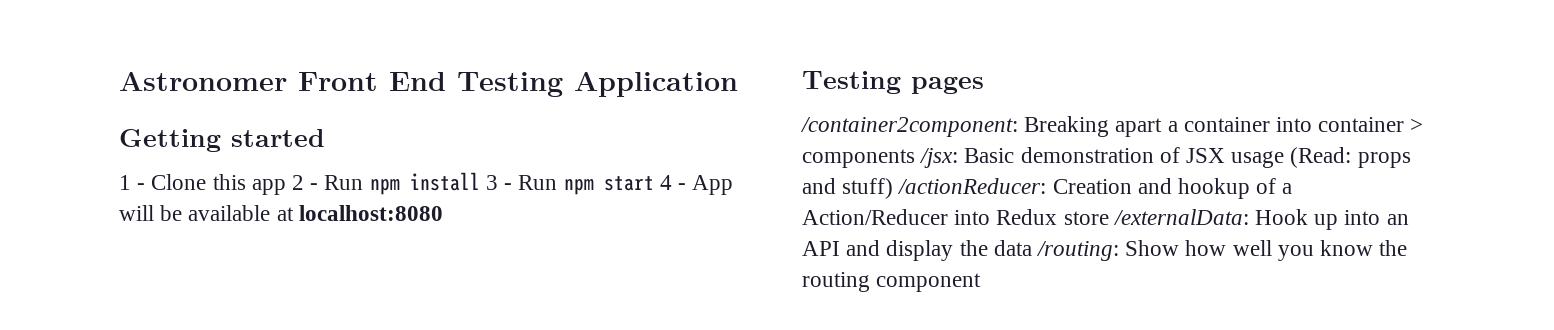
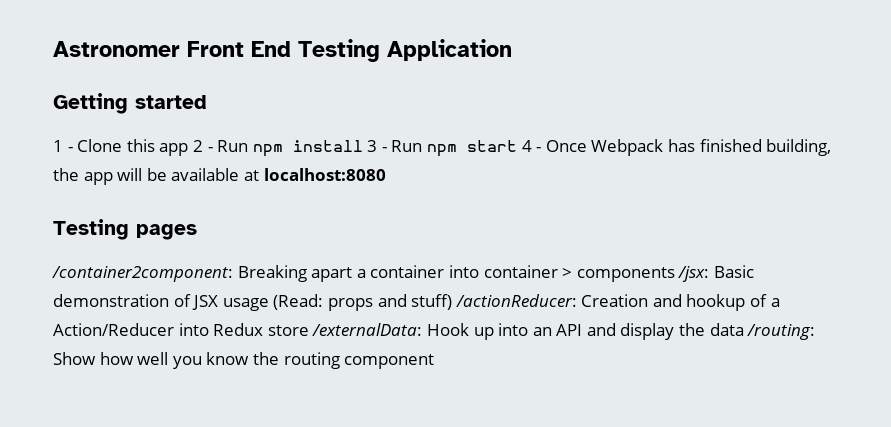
- 1 - Clone this app 2 - Run npm install 3 - Run npm start 4 - App will be available at localhost:8080
+ 1 - Clone this app 2 - Run npm install 3 - Run npm start 4 - Once Webpack has finished building, the app will be available at localhost:8080

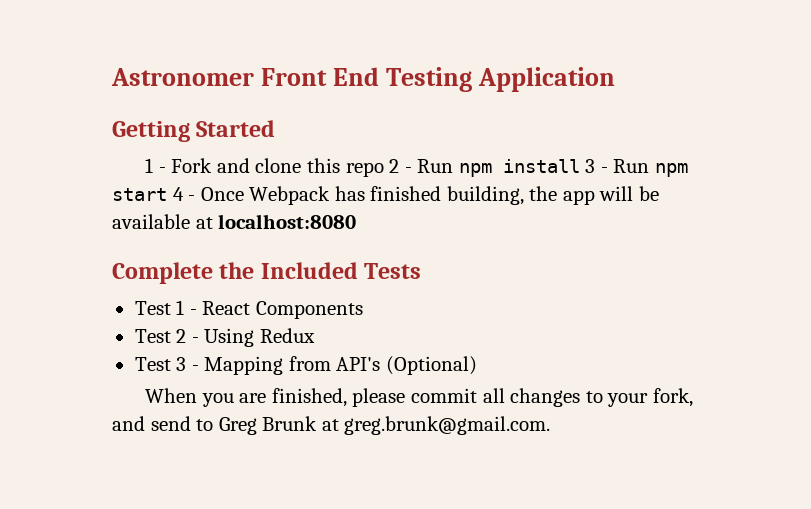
- Getting started
- 1 - Clone this app 2 - Run npm install 3 - Run npm start 4 - Once Webpack has finished building, the app will be available at localhost:8080
+ Getting Started
+ 1 - Fork and clone this repo 2 - Run npm install 3 - Run npm start 4 - Once Webpack has finished building, the app will be available at localhost:8080
- Testing pages
- /container2component: Breaking apart a container into container > components /jsx: Basic demonstration of JSX usage (Read: props and stuff) /actionReducer: Creation and hookup of a Action/Reducer into Redux store /externalData: Hook up into an API and display the data /routing: Show how well you know the routing component
+ Complete the Included Tests
+ Test 1 - React Components
+ Test 2 - Using Redux
+ Test 3 - Mapping from API's (Optional)
+ When you are finished, please commit all changes to your fork, and send to Greg Brunk at greg.brunk@gmail.com.

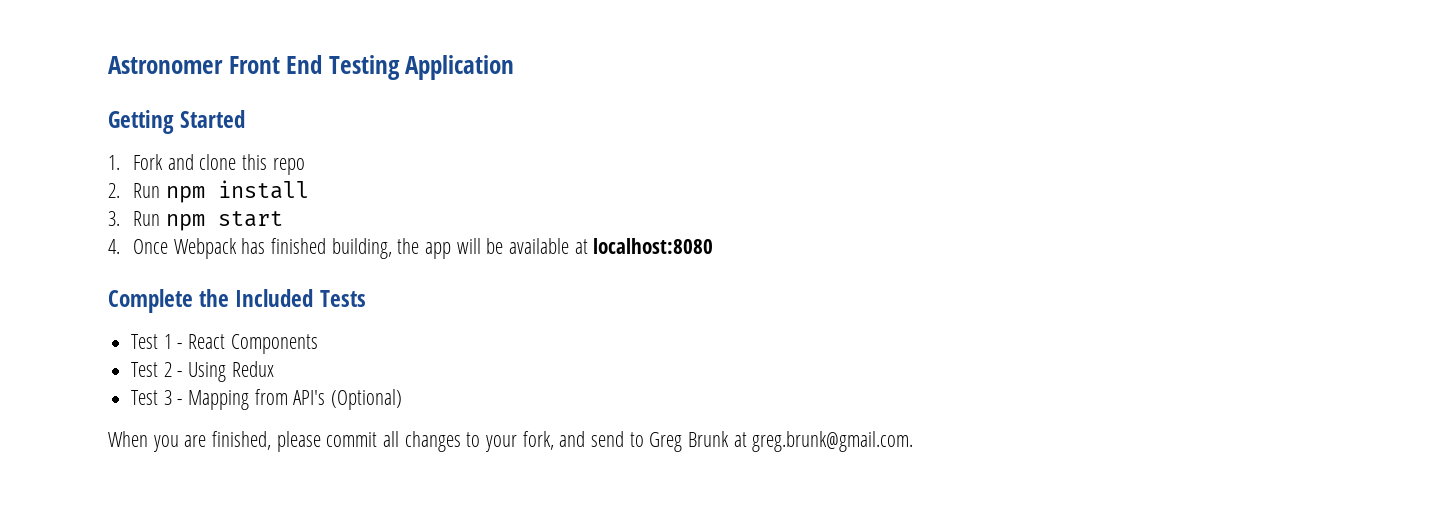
- 1 - Fork and clone this repo 2 - Run npm install 3 - Run npm start 4 - Once Webpack has finished building, the app will be available at localhost:8080
+ 1. Fork and clone this repo
+ 2. Run npm install
+ 3. Run npm start
+ 4. Once Webpack has finished building, the app will be available at localhost:8080

